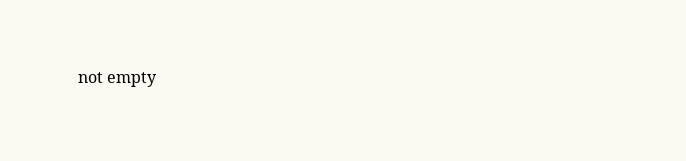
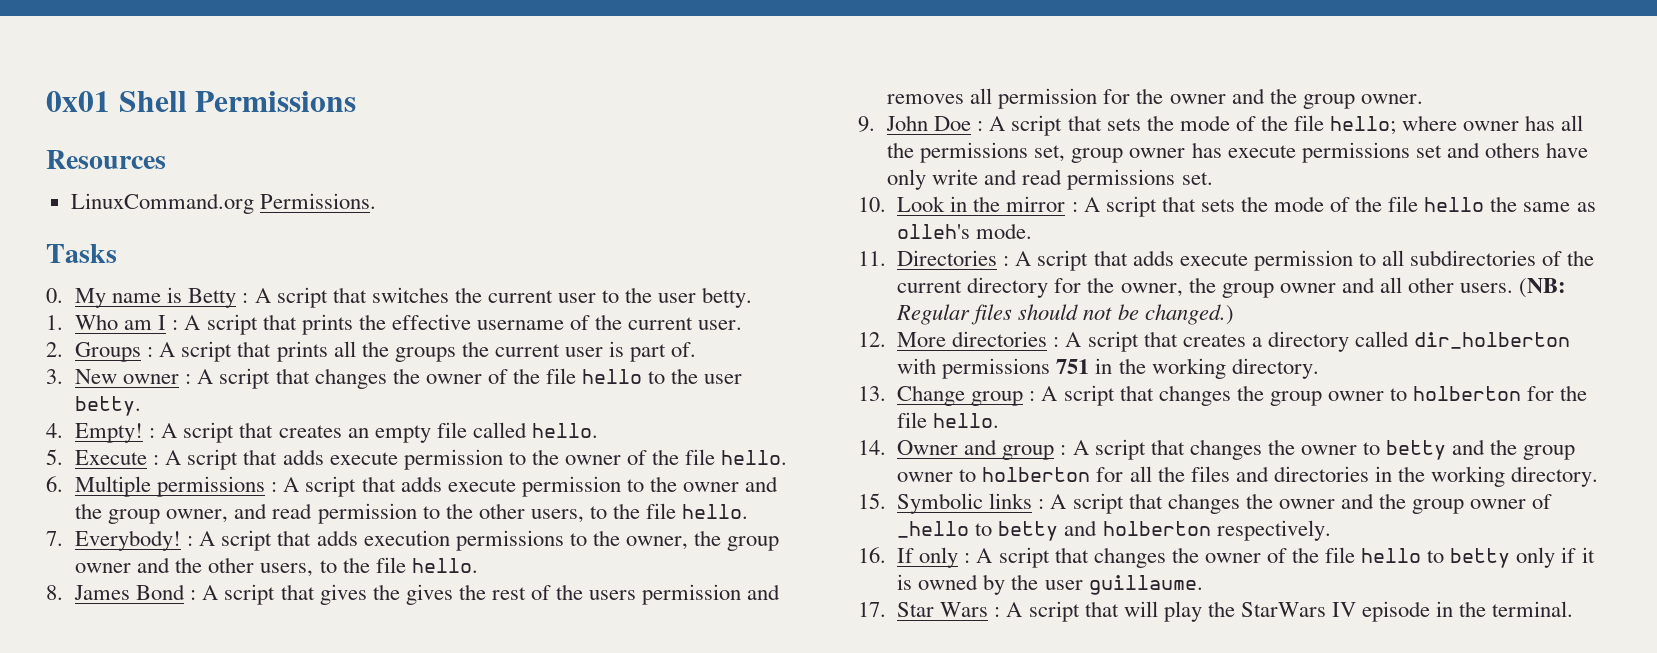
- not empty
+ 0x01 Shell Permissions
+ Resources
+ LinuxCommand.org Permissions.
+ Tasks
+ 0. My name is Betty : A script that switches the current user to the user betty.
+ 1. Who am I : A script that prints the effective username of the current user.
+ 2. Groups : A script that prints all the groups the current user is part of.
+ 3. New owner : A script that changes the owner of the file hello to the user betty.
+ 4. Empty! : A script that creates an empty file called hello.
+ 5. Execute : A script that adds execute permission to the owner of the file hello.
+ 6. Multiple permissions : A script that adds execute permission to the owner and the group owner, and read permission to the other users, to the file hello.
+ 7. Everybody! : A script that adds execution permissions to the owner, the group owner and the other users, to the file hello.
+ 8. James Bond : A script that gives the gives the rest of the users permission and removes all permission for the owner and the group owner.
+ 9. John Doe : A script that sets the mode of the file hello; where owner has all the permissions set, group owner has execute permissions set and others have only write and read permissions set.
+ 10. Look in the mirror : A script that sets the mode of the file hello the same as olleh's mode.
+ 11. Directories : A script that adds execute permission to all subdirectories of the current directory for the owner, the group owner and all other users. (NB: Regular files should not be changed.)
+ 12. More directories : A script that creates a directory called dir_holberton with permissions 751 in the working directory.
+ 13. Change group : A script that changes the group owner to holberton for the file hello.
+ 14. Owner and group : A script that changes the owner to betty and the group owner to holberton for all the files and directories in the working directory.
+ 15. Symbolic links : A script that changes the owner and the group owner of _hello to betty and holberton respectively.
+ 16. If only : A script that changes the owner of the file hello to betty only if it is owned by the user guillaume.
+ 17. Star Wars : A script that will play the StarWars IV episode in the terminal.

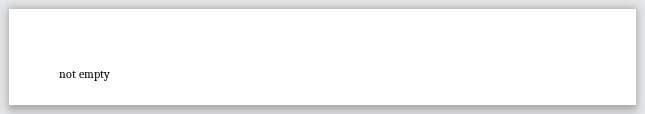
- 0x01 Shell Permissions
- Resources
- LinuxCommand.org Permissions.
- Tasks
- 0. My name is Betty : A script that switches the current user to the user betty.
- 1. Who am I : A script that prints the effective username of the current user.
- 2. Groups : A script that prints all the groups the current user is part of.
- 3. New owner : A script that changes the owner of the file hello to the user betty.
- 4. Empty! : A script that creates an empty file called hello.
- 5. Execute : A script that adds execute permission to the owner of the file hello.
- 6. Multiple permissions : A script that adds execute permission to the owner and the group owner, and read permission to the other users, to the file hello.
- 7. Everybody! : A script that adds execution permissions to the owner, the group owner and the other users, to the file hello.
- 8. James Bond : A script that gives the gives the rest of the users permission and removes all permission for the owner and the group owner.
- 9. John Doe : A script that sets the mode of the file hello; where owner has all the permissions set, group owner has execute permissions set and others have only write and read permissions set.
- 10. Look in the mirror : A script that sets the mode of the file hello the same as olleh's mode.
- 11. Directories : A script that adds execute permission to all subdirectories of the current directory for the owner, the group owner and all other users. (NB: Regular files should not be changed.)
- 12. More directories : A script that creates a directory called dir_holberton with permissions 751 in the working directory.
- 13. Change group : A script that changes the group owner to holberton for the file hello.
- 14. Owner and group : A script that changes the owner to betty and the group owner to holberton for all the files and directories in the working directory.
- 15. Symbolic links : A script that changes the owner and the group owner of _hello to betty and holberton respectively.
- 16. If only : A script that changes the owner of the file hello to betty only if it is owned by the user guillaume.
- 17. Star Wars : A script that will play the StarWars IV episode in the terminal.
+ not empty

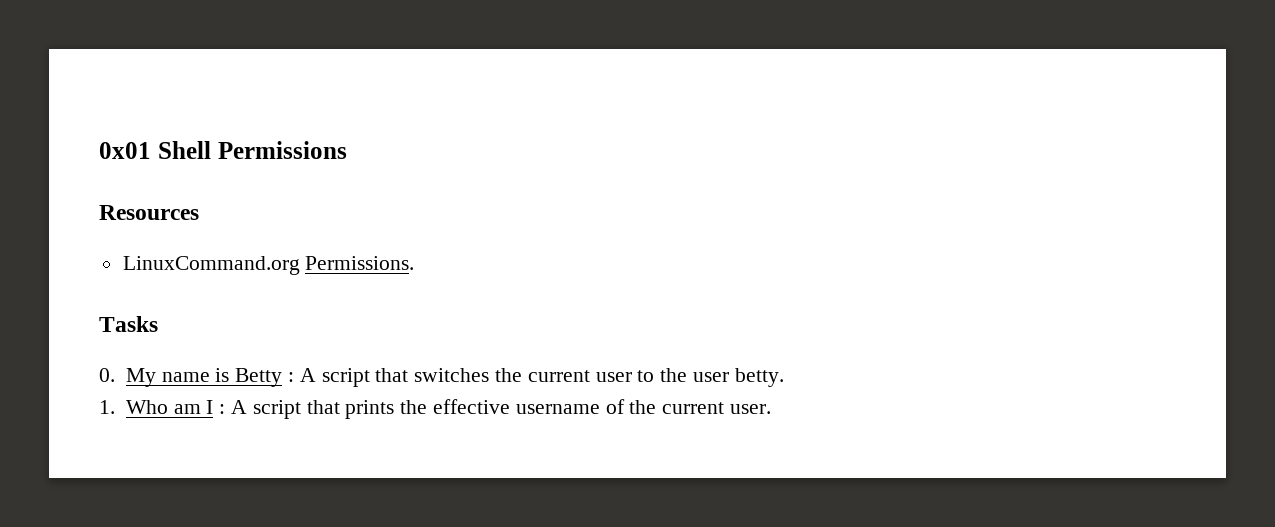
- not empty
+ 0x01 Shell Permissions
+ Resources
+ LinuxCommand.org Permissions.
+ Tasks
+ 0. My name is Betty : A script that switches the current user to the user betty.
+ 1. Who am I : A script that prints the effective username of the current user.

